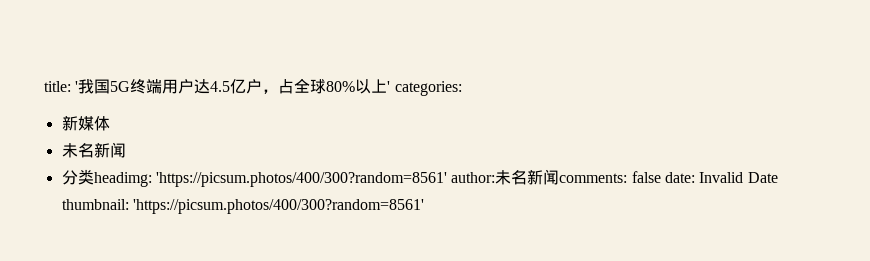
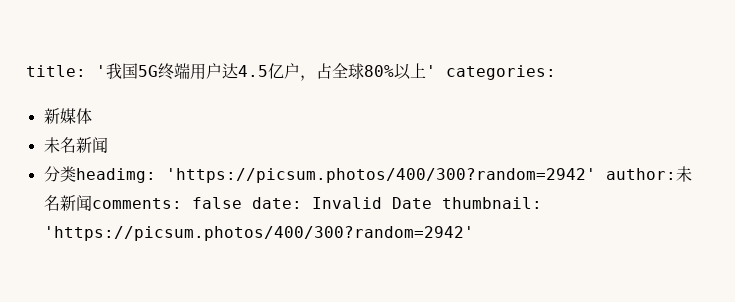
- 分类headimg: 'https://picsum.photos/400/300?random=8561' author:未名新闻comments: false date: Invalid Date thumbnail: 'https://picsum.photos/400/300?random=8561'
+ 分类headimg: 'https://picsum.photos/400/300?random=2942' author:未名新闻comments: false date: Invalid Date thumbnail: 'https://picsum.photos/400/300?random=2942'

